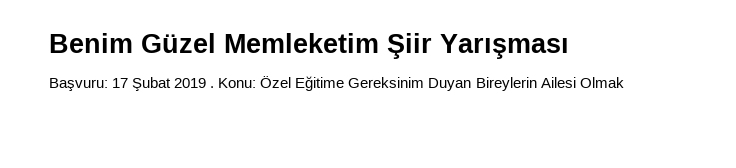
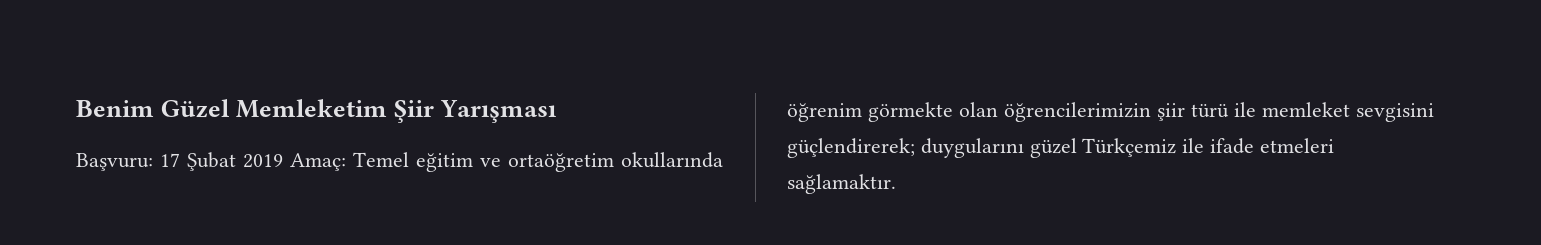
- Başvuru: 17 Şubat 2019 . Konu: Özel Eğitime Gereksinim Duyan Bireylerin Ailesi Olmak
+ Başvuru: 17 Şubat 2019 Amaç: Temel eğitim ve ortaöğretim okullarında öğrenim görmekte olan öğrencilerimizin şiir türü ile memleket sevgisini güçlendirerek; duygularını güzel Türkçemiz ile ifade etmeleri sağlamaktır.

